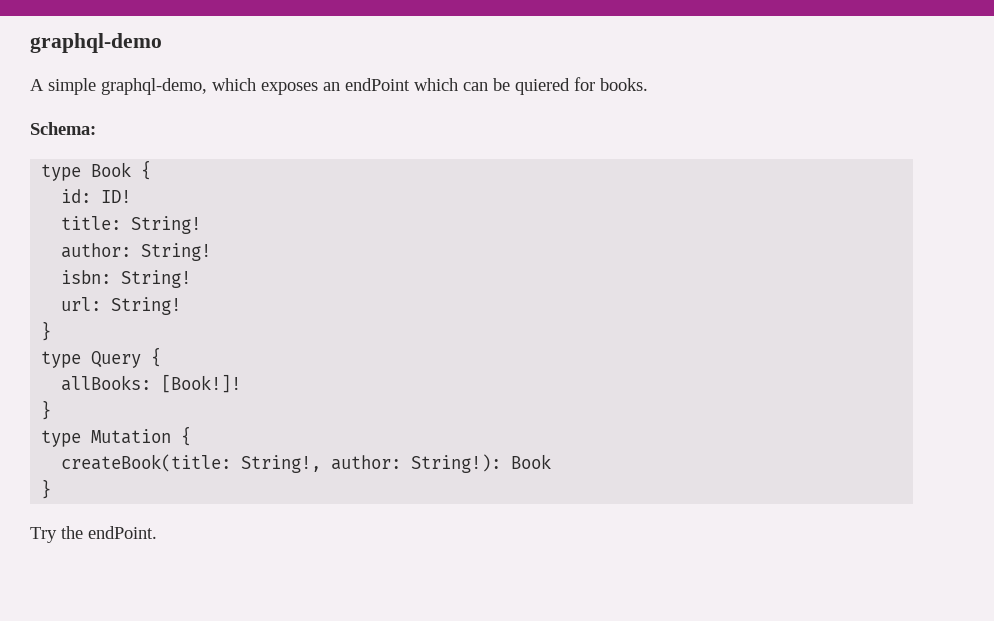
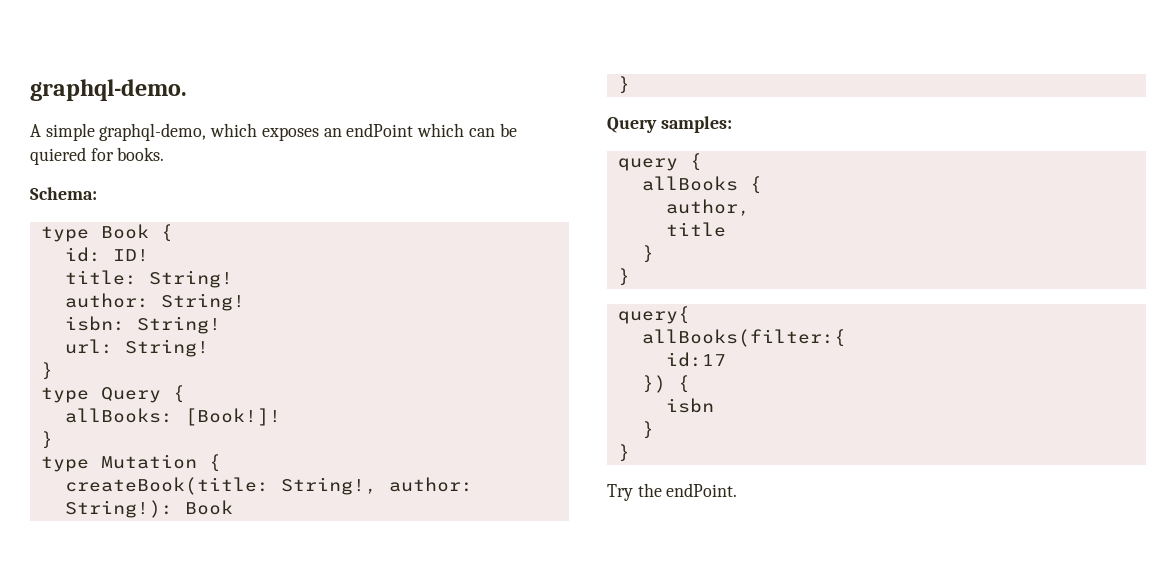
- graphql-demo
+ graphql-demo.
+ Query samples:
+ query {
+ allBooks {
+ author,
+ title
+ }
+ }
+ query{
+ allBooks(filter:{
+ id:17
+ }) {
+ isbn
+ }
+ }

